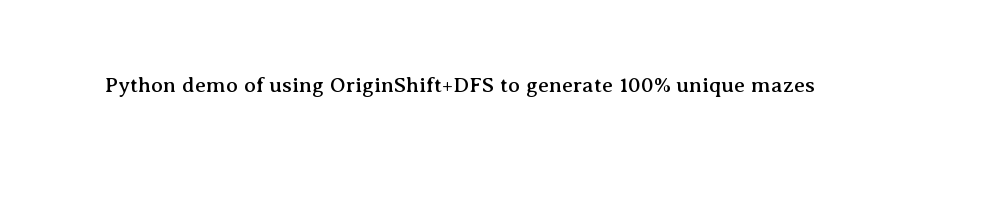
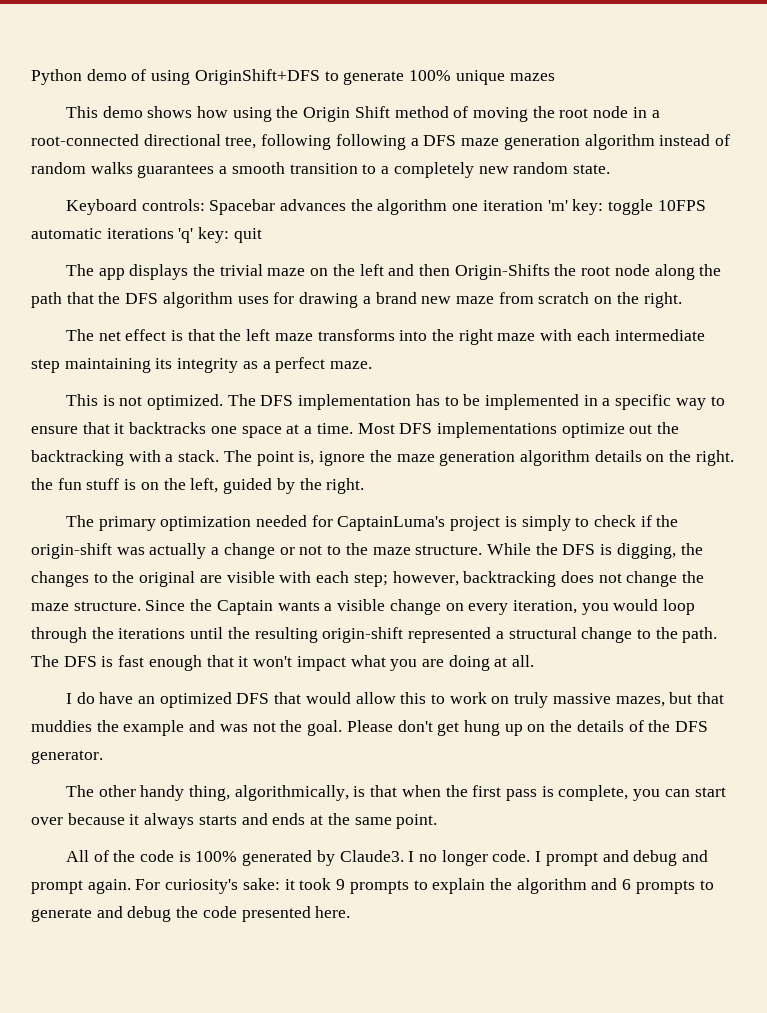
+ This demo shows how using the Origin Shift method of moving the root node in a root-connected directional tree, following following a DFS maze generation algorithm instead of random walks guarantees a smooth transition to a completely new random state.
+ Keyboard controls: Spacebar advances the algorithm one iteration 'm' key: toggle 10FPS automatic iterations 'q' key: quit
+ The app displays the trivial maze on the left and then Origin-Shifts the root node along the path that the DFS algorithm uses for drawing a brand new maze from scratch on the right.
+ The net effect is that the left maze transforms into the right maze with each intermediate step maintaining its integrity as a perfect maze.
+ This is not optimized. The DFS implementation has to be implemented in a specific way to ensure that it backtracks one space at a time. Most DFS implementations optimize out the backtracking with a stack. The point is, ignore the maze generation algorithm details on the right. the fun stuff is on the left, guided by the right.
+ The primary optimization needed for CaptainLuma's project is simply to check if the origin-shift was actually a change or not to the maze structure. While the DFS is digging, the changes to the original are visible with each step; however, backtracking does not change the maze structure. Since the Captain wants a visible change on every iteration, you would loop through the iterations until the resulting origin-shift represented a structural change to the path. The DFS is fast enough that it won't impact what you are doing at all.
+ I do have an optimized DFS that would allow this to work on truly massive mazes, but that muddies the example and was not the goal. Please don't get hung up on the details of the DFS generator.
+ The other handy thing, algorithmically, is that when the first pass is complete, you can start over because it always starts and ends at the same point.
+ All of the code is 100% generated by Claude3. I no longer code. I prompt and debug and prompt again. For curiosity's sake: it took 9 prompts to explain the algorithm and 6 prompts to generate and debug the code presented here.

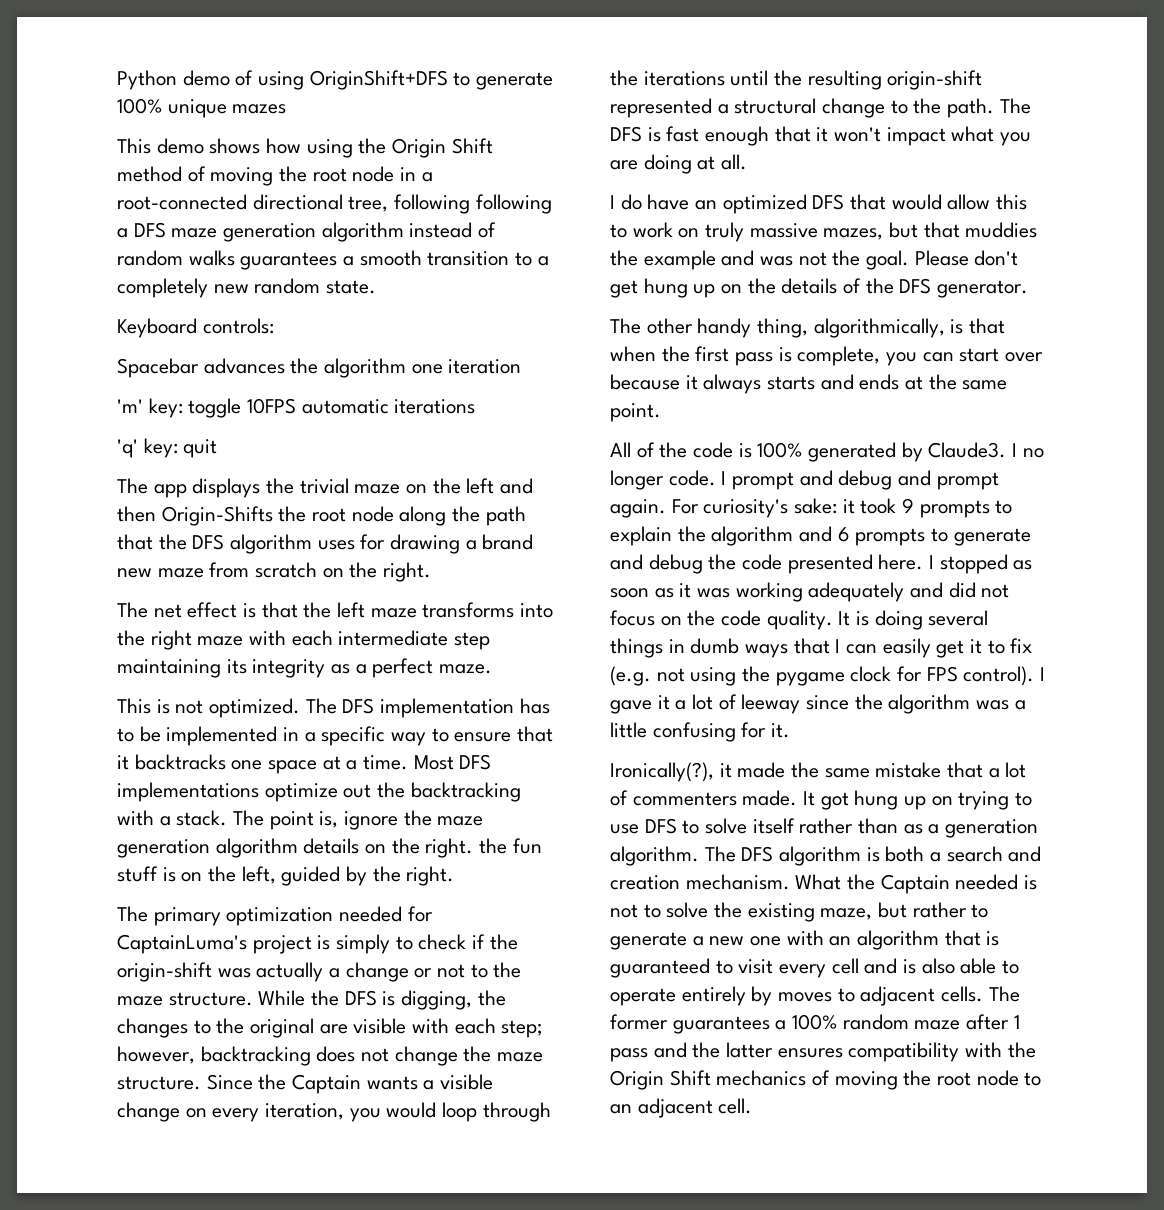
- Keyboard controls: Spacebar advances the algorithm one iteration 'm' key: toggle 10FPS automatic iterations 'q' key: quit
+ Keyboard controls:
+ Spacebar advances the algorithm one iteration
+ 'm' key: toggle 10FPS automatic iterations
+ 'q' key: quit
+ I stopped as soon as it was working adequately and did not focus on the code quality. It is doing several things in dumb ways that I can easily get it to fix (e.g. not using the pygame clock for FPS control). I gave it a lot of leeway since the algorithm was a little confusing for it.
+ Ironically(?), it made the same mistake that a lot of commenters made. It got hung up on trying to use DFS to solve itself rather than as a generation algorithm. The DFS algorithm is both a search and creation mechanism. What the Captain needed is not to solve the existing maze, but rather to generate a new one with an algorithm that is guaranteed to visit every cell and is also able to operate entirely by moves to adjacent cells. The former guarantees a 100% random maze after 1 pass and the latter ensures compatibility with the Origin Shift mechanics of moving the root node to an adjacent cell.

